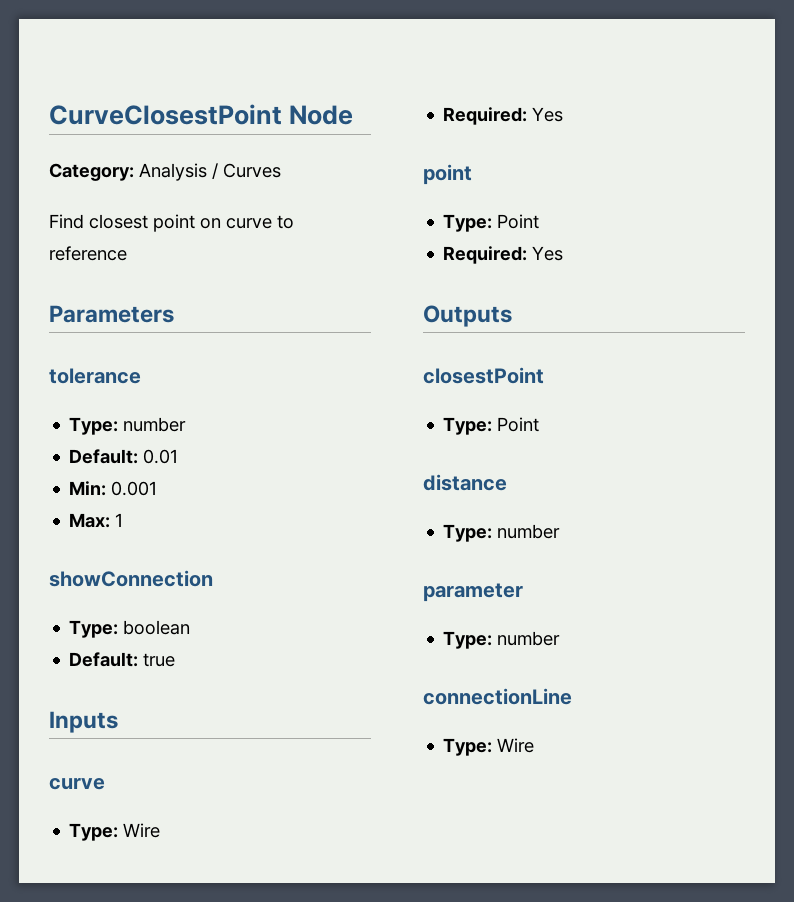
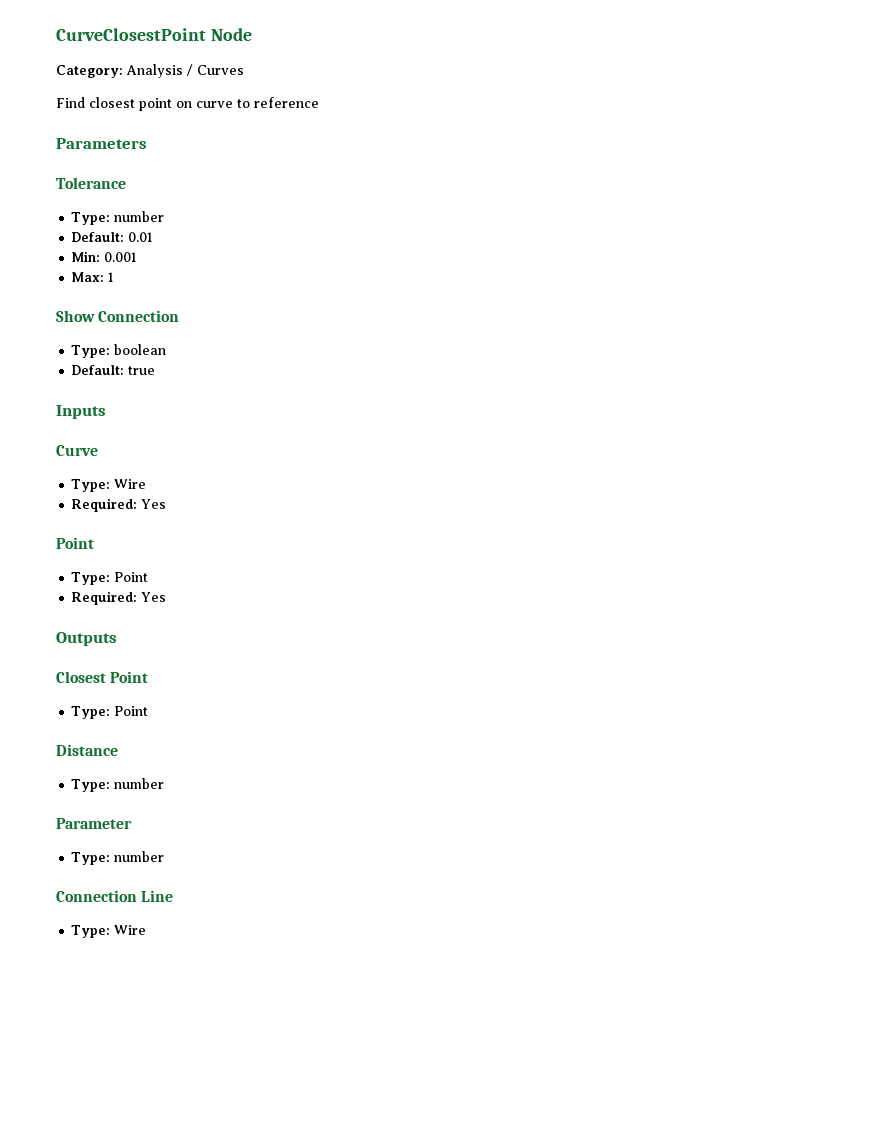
- tolerance
+ Tolerance
- showConnection
+ Show Connection
  Inputs
- curve
+ Curve
  Type: Wire
  Required: Yes
- point
+ Point
- closestPoint
+ Closest Point
  Type: Point
- distance
+ Distance
  Type: number
- parameter
+ Parameter
  Type: number
- connectionLine
+ Connection Line

